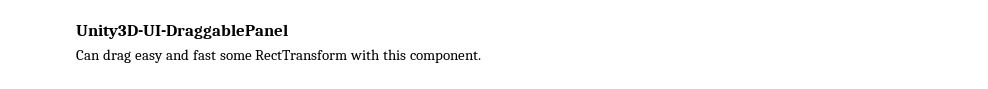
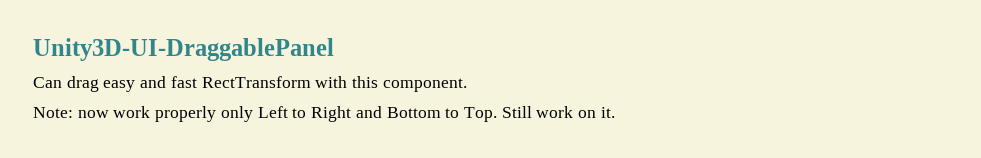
- Can drag easy and fast some RectTransform with this component.
+ Can drag easy and fast RectTransform with this component.
+ Note: now work properly only Left to Right and Bottom to Top. Still work on it.

